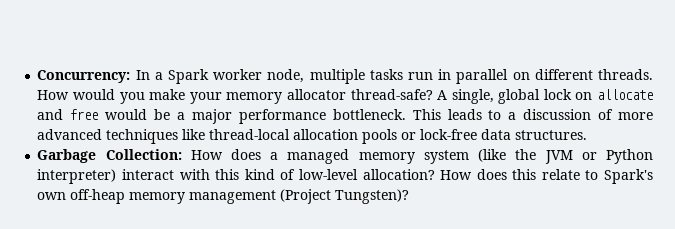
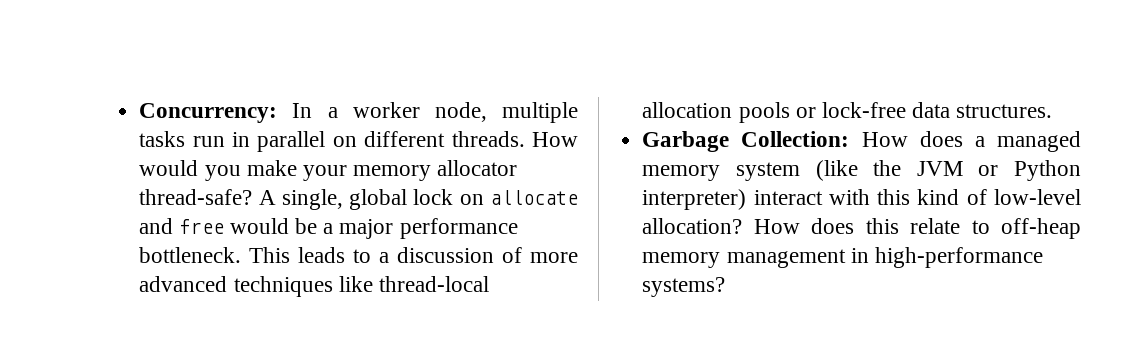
- Concurrency: In a Spark worker node, multiple tasks run in parallel on different threads.
+ Concurrency: In a worker node, multiple tasks run in parallel on different threads.
- How does this relate to Spark's own off-heap memory management (Project Tungsten)?
+ How does this relate to off-heap memory management in high-performance systems?

